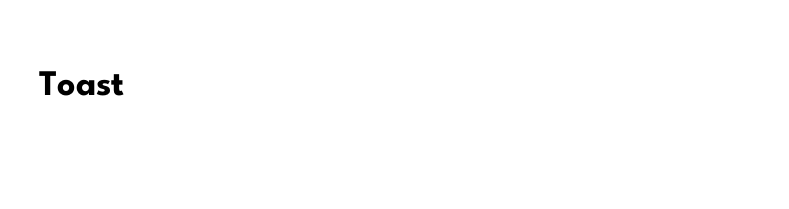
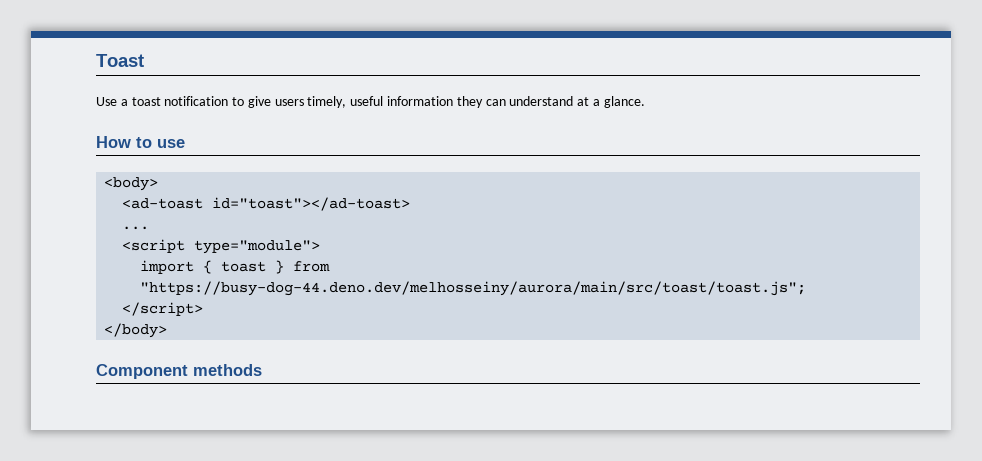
+ Use a toast notification to give users timely, useful information they can understand at a glance.
+ How to use
+ <body>
+ <ad-toast id="toast"></ad-toast>
+ ...
+ <script type="module">
+ import { toast } from "https://busy-dog-44.deno.dev/melhosseiny/aurora/main/src/toast/toast.js";
+ </script>
+ </body>
+ Component methods

